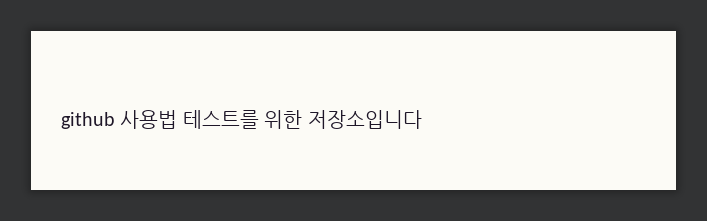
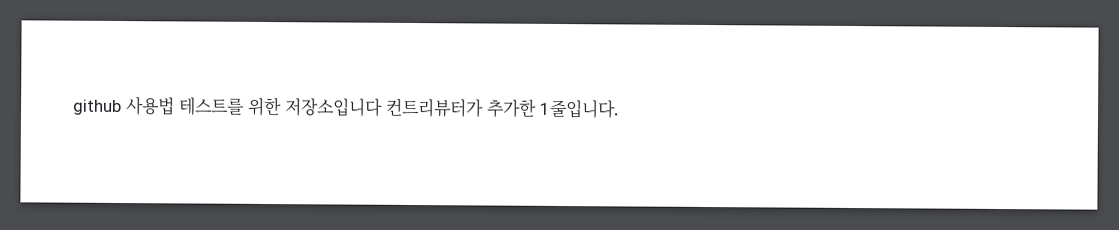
- github 사용법 테스트를 위한 저장소입니다
+ github 사용법 테스트를 위한 저장소입니다 컨트리뷰터가 추가한 1줄입니다.

